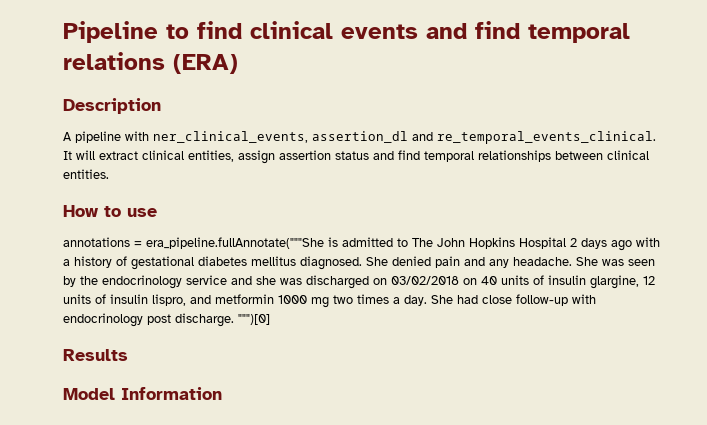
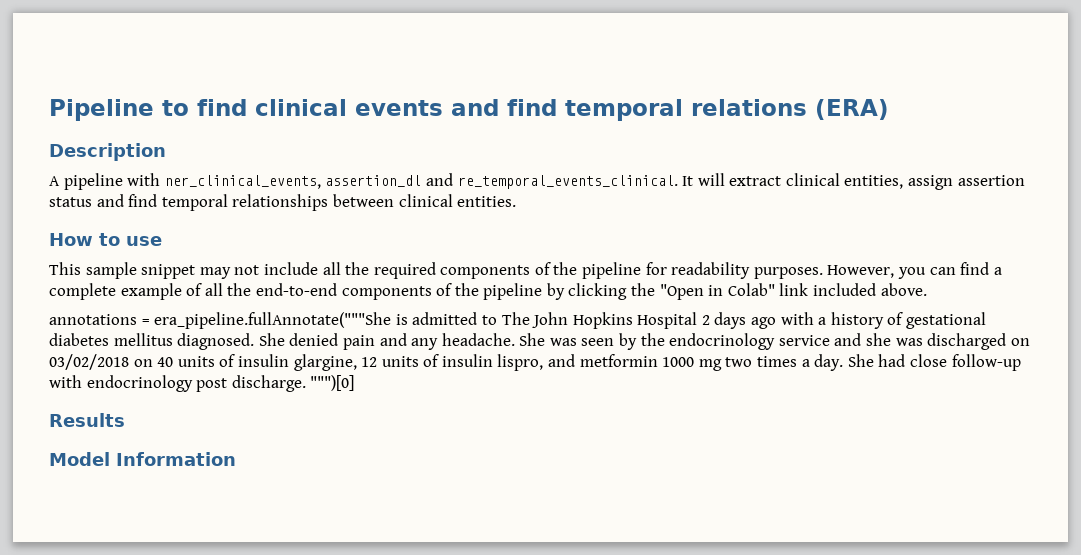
+ This sample snippet may not include all the required components of the pipeline for readability purposes. However, you can find a complete example of all the end-to-end components of the pipeline by clicking the "Open in Colab" link included above.

